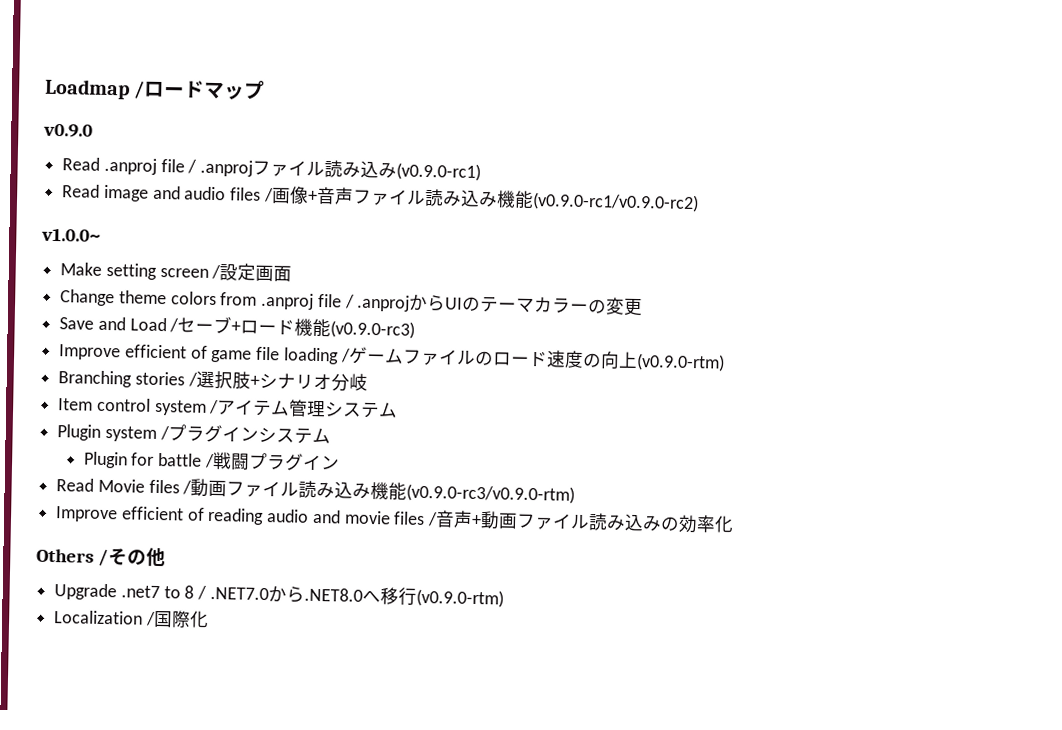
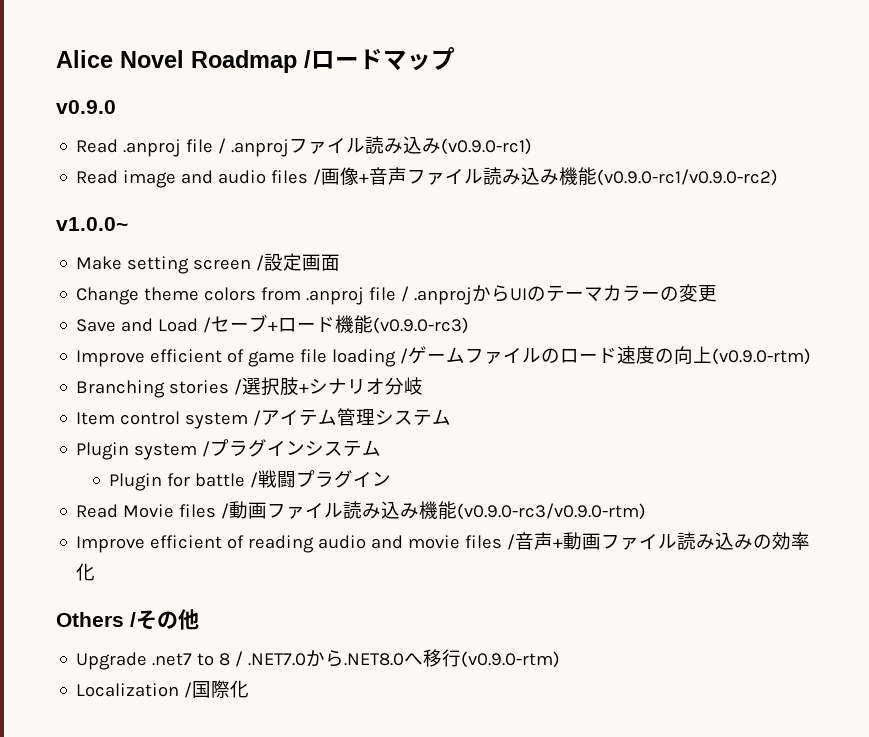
- Loadmap /ロードマップ
+ Alice Novel Roadmap /ロードマップ

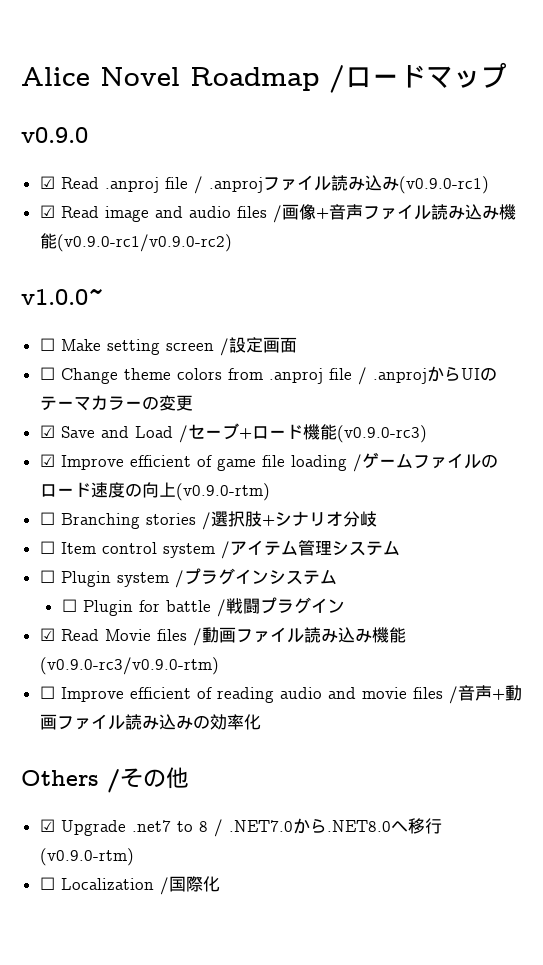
- Read .anproj file / .anprojファイル読み込み(v0.9.0-rc1)
+ ☑ Read .anproj file / .anprojファイル読み込み(v0.9.0-rc1)
- Read image and audio files /画像+音声ファイル読み込み機能(v0.9.0-rc1/v0.9.0-rc2)
+ ☑ Read image and audio files /画像+音声ファイル読み込み機能(v0.9.0-rc1/v0.9.0-rc2)
- Make setting screen /設定画面
+ ☐ Make setting screen /設定画面
- Change theme colors from .anproj file / .anprojからUIのテーマカラーの変更
+ ☐ Change theme colors from .anproj file / .anprojからUIのテーマカラーの変更
- Save and Load /セーブ+ロード機能(v0.9.0-rc3)
+ ☑ Save and Load /セーブ+ロード機能(v0.9.0-rc3)
- Improve efficient of game file loading /ゲームファイルのロード速度の向上(v0.9.0-rtm)
+ ☑ Improve efficient of game file loading /ゲームファイルのロード速度の向上(v0.9.0-rtm)
- Branching stories /選択肢+シナリオ分岐
+ ☐ Branching stories /選択肢+シナリオ分岐
- Item control system /アイテム管理システム
+ ☐ Item control system /アイテム管理システム
- Plugin system /プラグインシステム
+ ☐ Plugin system /プラグインシステム
- Plugin for battle /戦闘プラグイン
+ ☐ Plugin for battle /戦闘プラグイン
- Read Movie files /動画ファイル読み込み機能(v0.9.0-rc3/v0.9.0-rtm)
+ ☑ Read Movie files /動画ファイル読み込み機能(v0.9.0-rc3/v0.9.0-rtm)
- Improve efficient of reading audio and movie files /音声+動画ファイル読み込みの効率化
+ ☐ Improve efficient of reading audio and movie files /音声+動画ファイル読み込みの効率化
- Upgrade .net7 to 8 / .NET7.0から.NET8.0へ移行(v0.9.0-rtm)
+ ☑ Upgrade .net7 to 8 / .NET7.0から.NET8.0へ移行(v0.9.0-rtm)
- Localization /国際化
+ ☐ Localization /国際化

